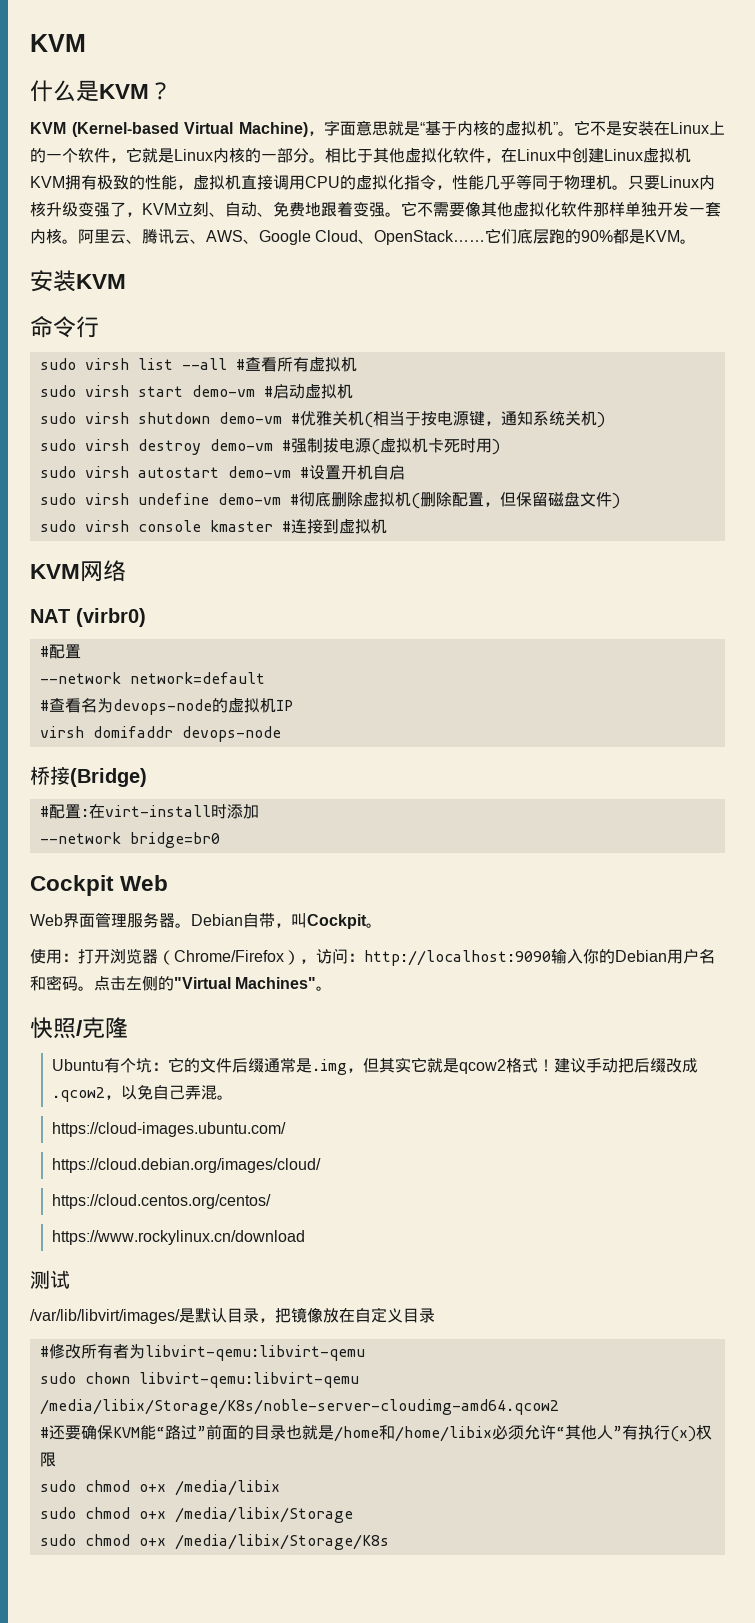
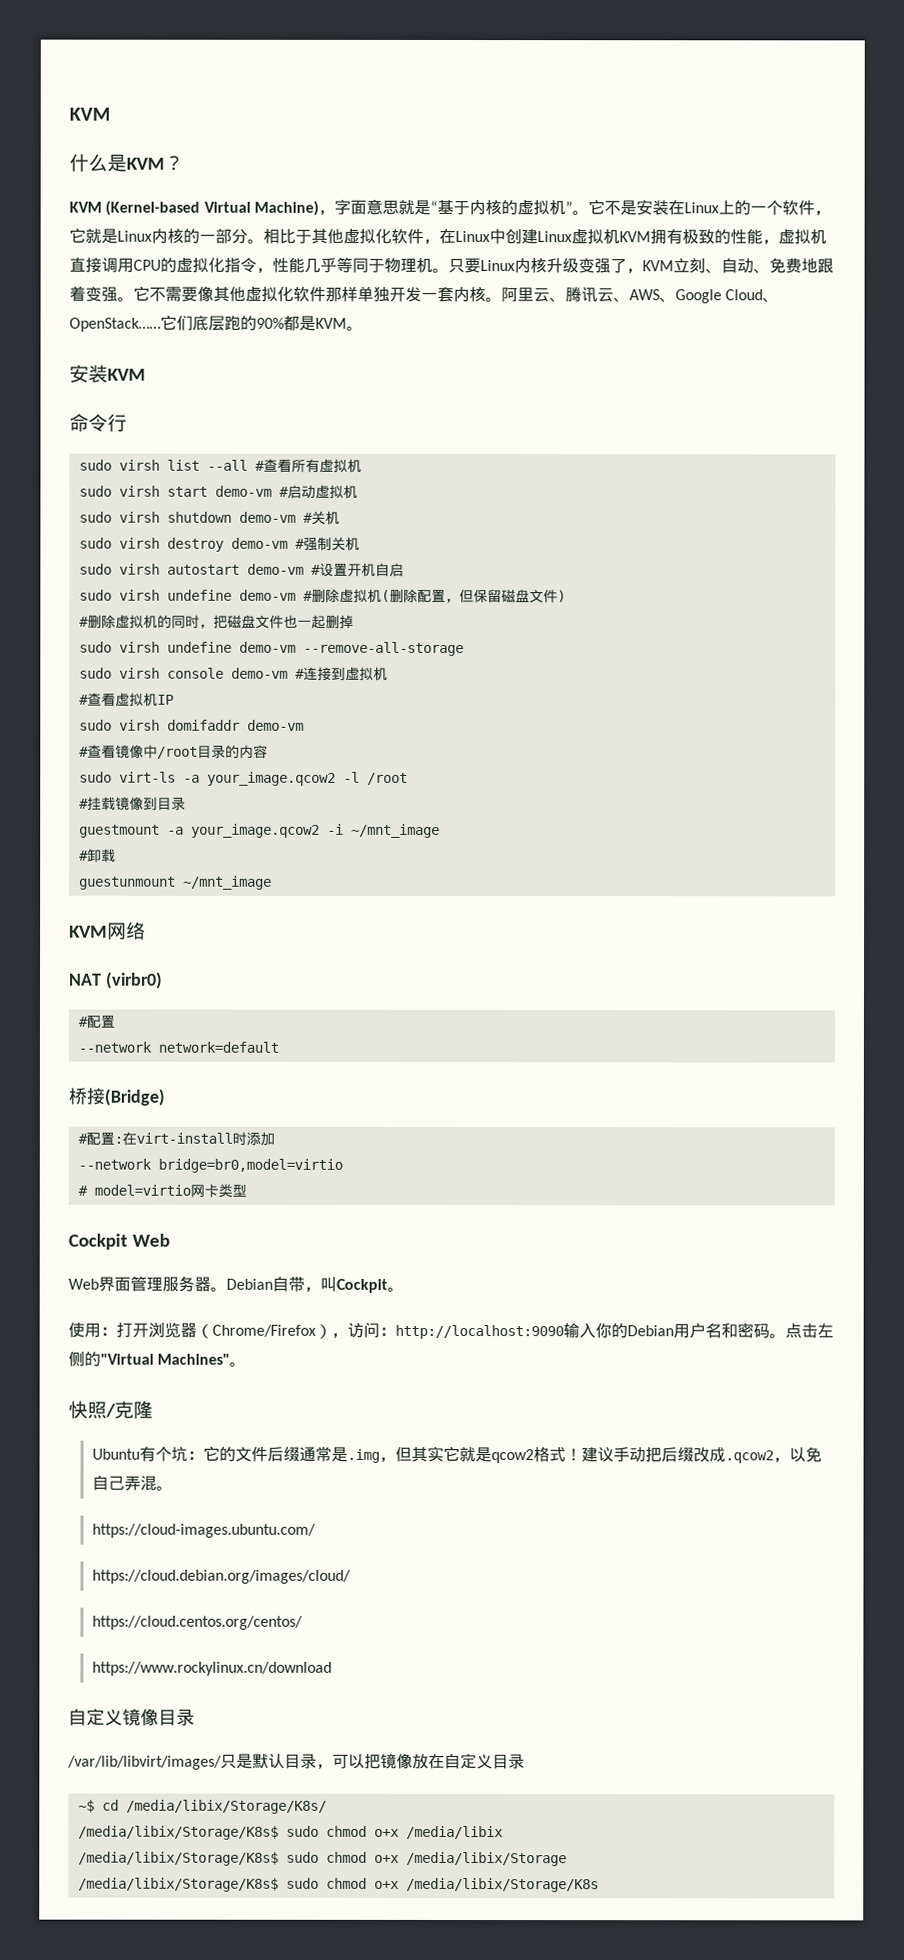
- sudo virsh shutdown demo-vm #优雅关机(相当于按电源键，通知系统关机)
+ sudo virsh shutdown demo-vm #关机
- sudo virsh destroy demo-vm #强制拔电源(虚拟机卡死时用)
+ sudo virsh destroy demo-vm #强制关机
- sudo virsh undefine demo-vm #彻底删除虚拟机(删除配置，但保留磁盘文件)
+ sudo virsh undefine demo-vm #删除虚拟机(删除配置，但保留磁盘文件)
+ #删除虚拟机的同时，把磁盘文件也一起删掉
+ sudo virsh undefine demo-vm --remove-all-storage
- sudo virsh console kmaster #连接到虚拟机
+ sudo virsh console demo-vm #连接到虚拟机
+ #查看虚拟机IP
+ sudo virsh domifaddr demo-vm
+ #查看镜像中/root目录的内容
+ sudo virt-ls -a your_image.qcow2 -l /root
+ #挂载镜像到目录
+ guestmount -a your_image.qcow2 -i ~/mnt_image
+ #卸载
+ guestunmount ~/mnt_image
- #查看名为devops-node的虚拟机IP
- virsh domifaddr devops-node
- --network bridge=br0
+ --network bridge=br0,model=virtio
+ # model=virtio网卡类型
- 测试
+ 自定义镜像目录
- /var/lib/libvirt/images/是默认目录，把镜像放在自定义目录
+ /var/lib/libvirt/images/只是默认目录，可以把镜像放在自定义目录
- #修改所有者为libvirt-qemu:libvirt-qemu
- sudo chown libvirt-qemu:libvirt-qemu /media/libix/Storage/K8s/noble-server-cloudimg-amd64.qcow2
- #还要确保KVM能“路过”前面的目录也就是/home和/home/libix必须允许“其他人”有执行(x)权限
- sudo chmod o+x /media/libix
+ ~$ cd /media/libix/Storage/K8s/
+ /media/libix/Storage/K8s$ sudo chmod o+x /media/libix
- sudo chmod o+x /media/libix/Storage
+ /media/libix/Storage/K8s$ sudo chmod o+x /media/libix/Storage
- sudo chmod o+x /media/libix/Storage/K8s
+ /media/libix/Storage/K8s$ sudo chmod o+x /media/libix/Storage/K8s

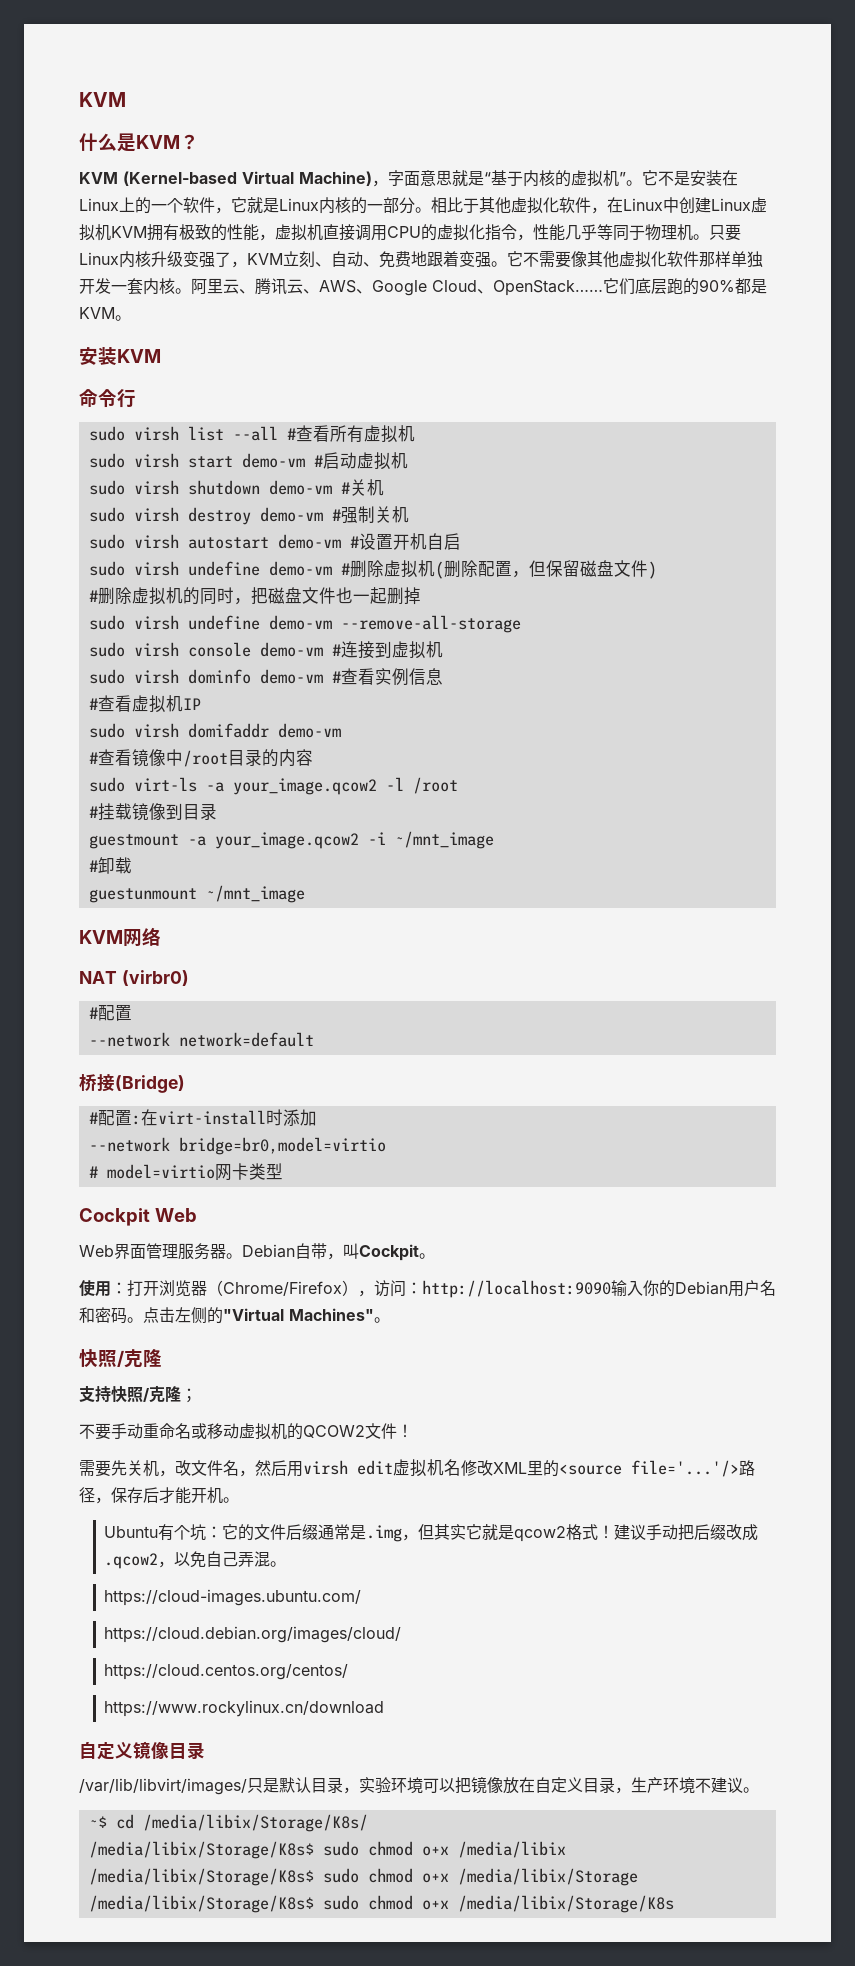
+ sudo virsh dominfo demo-vm #查看实例信息
+ 支持快照/克隆；
+ 不要手动重命名或移动虚拟机的QCOW2文件！
+ 需要先关机，改文件名，然后用virsh edit虚拟机名修改XML里的<source file='...'/>路径，保存后才能开机。
- /var/lib/libvirt/images/只是默认目录，可以把镜像放在自定义目录
+ /var/lib/libvirt/images/只是默认目录，实验环境可以把镜像放在自定义目录，生产环境不建议。

